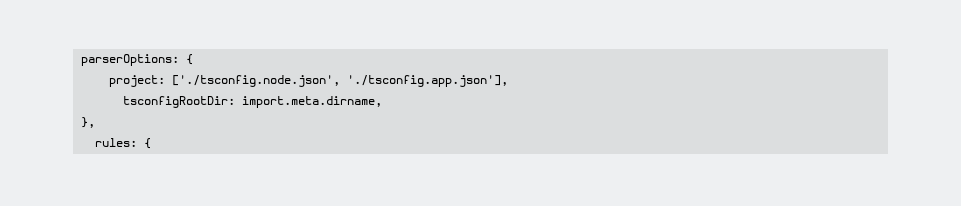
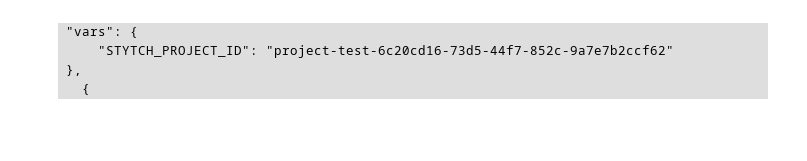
- parserOptions: {
+ "vars": {
- project: ['./tsconfig.node.json', './tsconfig.app.json'],
- tsconfigRootDir: import.meta.dirname,
+ "STYTCH_PROJECT_ID": "project-test-6c20cd16-73d5-44f7-852c-9a7e7b2ccf62"
  },
- rules: {
+ {

